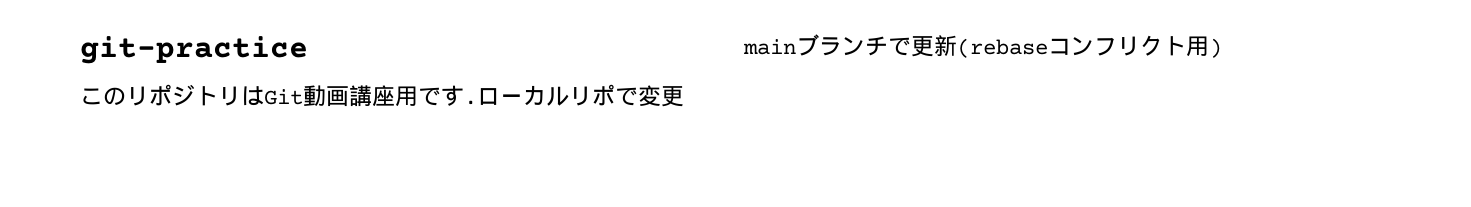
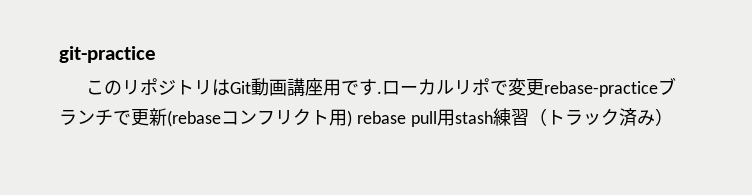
- ローカルリポで変更mainブランチで更新(rebaseコンフリクト用)
+ ローカルリポで変更rebase-practiceブランチで更新(rebaseコンフリクト用) rebase pull用stash練習（トラック済み）

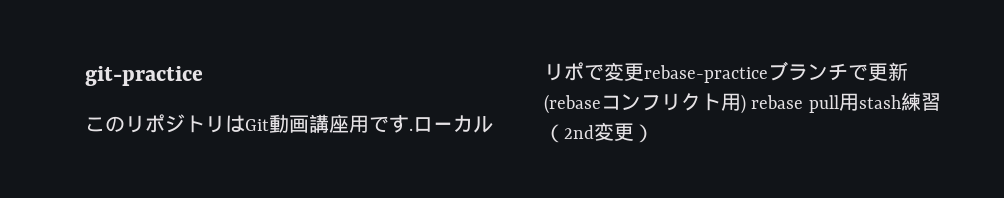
- ローカルリポで変更rebase-practiceブランチで更新(rebaseコンフリクト用) rebase pull用stash練習（トラック済み）
+ ローカルリポで変更rebase-practiceブランチで更新(rebaseコンフリクト用) rebase pull用stash練習（2nd変更）

